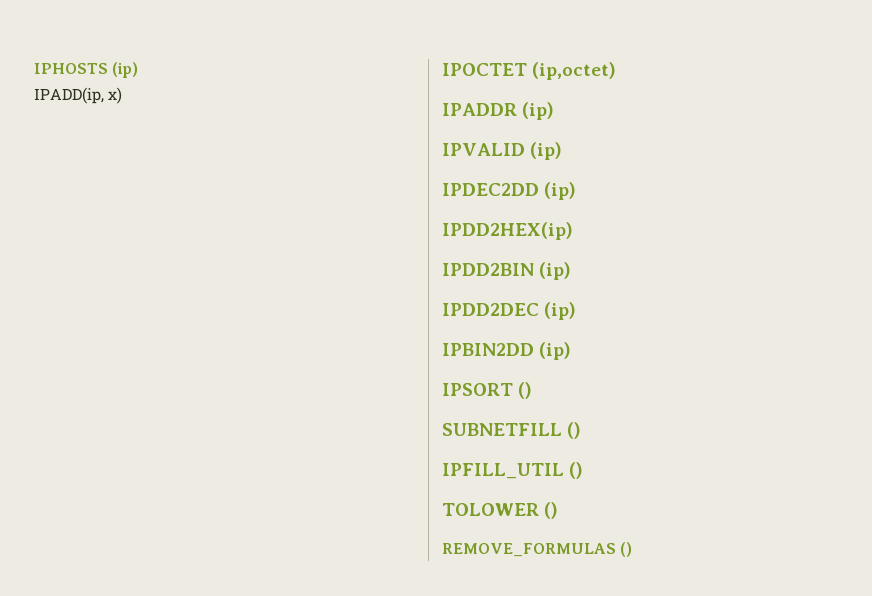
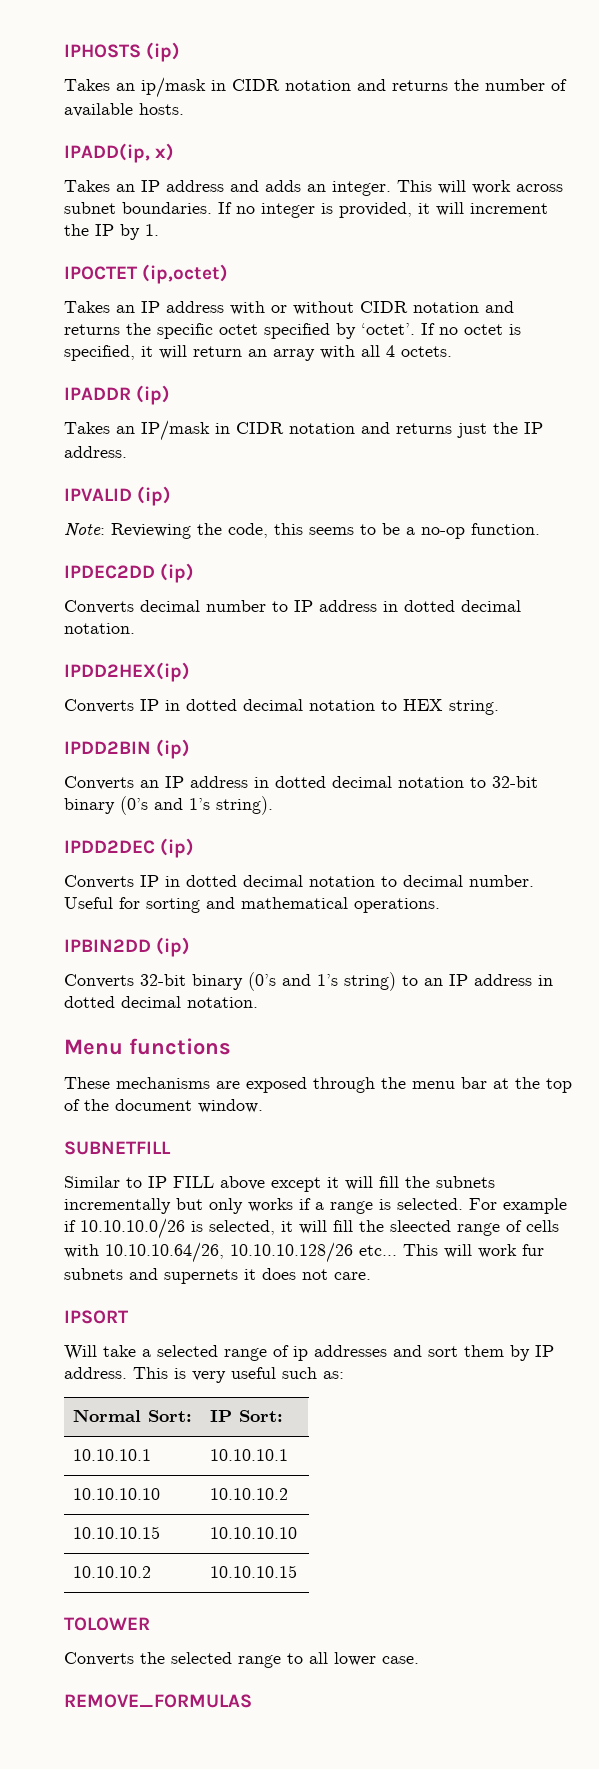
+ Takes an ip/mask in CIDR notation and returns the number of available hosts.
  IPADD(ip, x)
+ Takes an IP address and adds an integer. This will work across subnet boundaries. If no integer is provided, it will increment the IP by 1.
  IPOCTET (ip,octet)
+ Takes an IP address with or without CIDR notation and returns the specific octet specified by ‘octet’. If no octet is specified, it will return an array with all 4 octets.
  IPADDR (ip)
+ Takes an IP/mask in CIDR notation and returns just the IP address.
  IPVALID (ip)
+ Note: Reviewing the code, this seems to be a no-op function.
  IPDEC2DD (ip)
+ Converts decimal number to IP address in dotted decimal notation.
  IPDD2HEX(ip)
+ Converts IP in dotted decimal notation to HEX string.
  IPDD2BIN (ip)
+ Converts an IP address in dotted decimal notation to 32-bit binary (0’s and 1’s string).
  IPDD2DEC (ip)
+ Converts IP in dotted decimal notation to decimal number. Useful for sorting and mathematical operations.
  IPBIN2DD (ip)
- IPSORT ()
- SUBNETFILL ()
- IPFILL_UTIL ()
- TOLOWER ()
+ Converts 32-bit binary (0’s and 1’s string) to an IP address in dotted decimal notation.
+ Menu functions
+ These mechanisms are exposed through the menu bar at the top of the document window.
+ SUBNETFILL
+ Similar to IP FILL above except it will fill the subnets incrementally but only works if a range is selected. For example if 10.10.10.0/26 is selected, it will fill the sleected range of cells with 10.10.10.64/26, 10.10.10.128/26 etc... This will work fur subnets and supernets it does not care.
+ IPSORT
+ Will take a selected range of ip addresses and sort them by IP address. This is very useful such as:
+ Normal Sort: | IP Sort:
+ 10.10.10.1 | 10.10.10.1
+ 10.10.10.10 | 10.10.10.2
+ 10.10.10.15 | 10.10.10.10
+ 10.10.10.2 | 10.10.10.15
+ TOLOWER
+ Converts the selected range to all lower case.
- REMOVE_FORMULAS ()
+ REMOVE_FORMULAS

